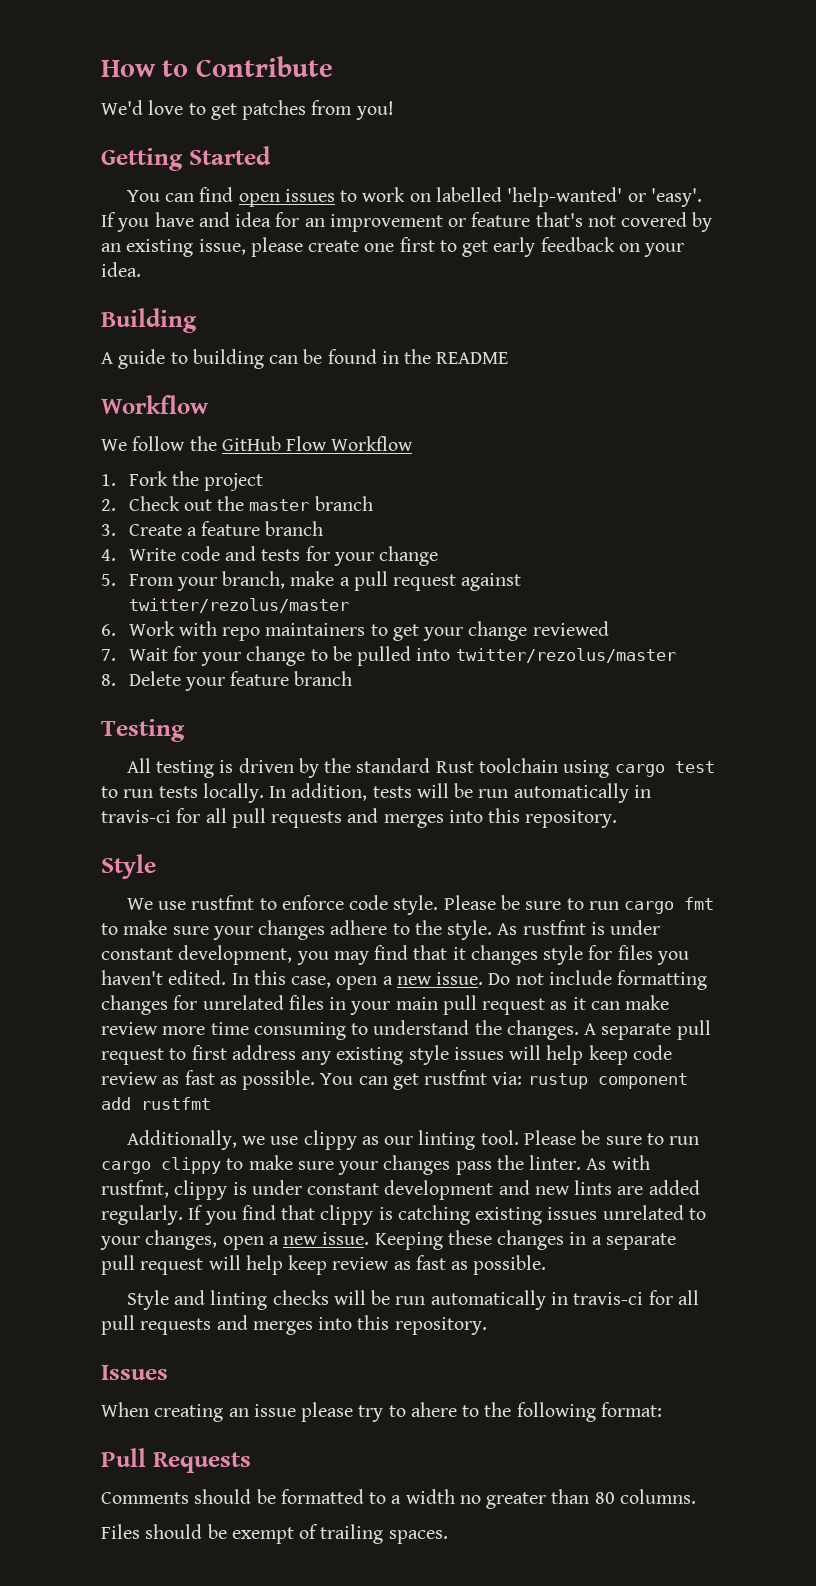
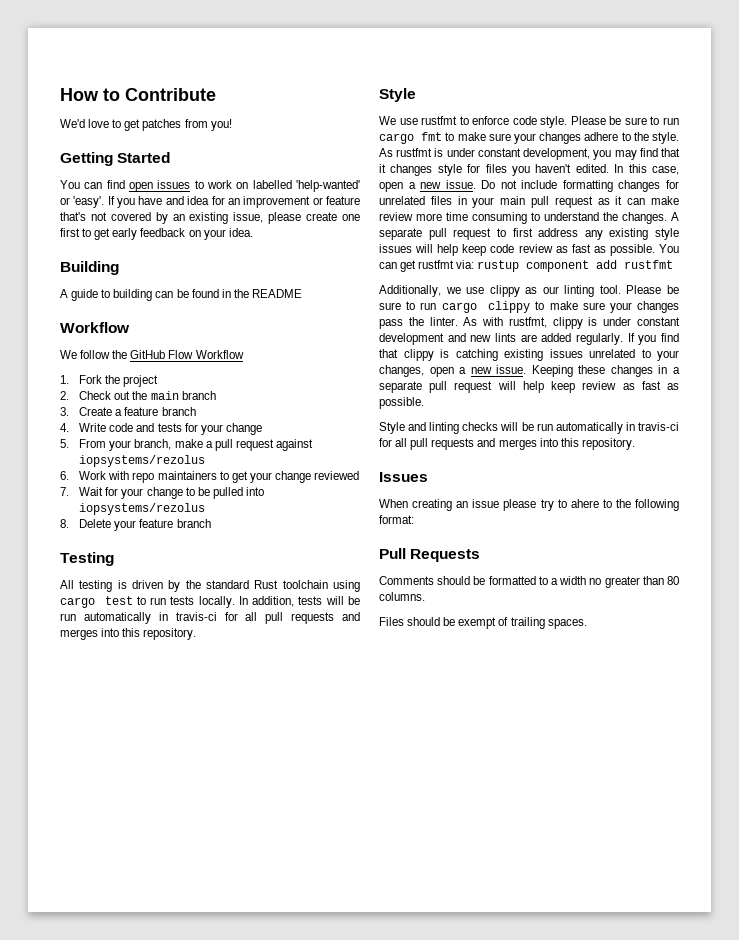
- 2. Check out the master branch
+ 2. Check out the main branch
- 5. From your branch, make a pull request against twitter/rezolus/master
+ 5. From your branch, make a pull request against iopsystems/rezolus
- 7. Wait for your change to be pulled into twitter/rezolus/master
+ 7. Wait for your change to be pulled into iopsystems/rezolus

